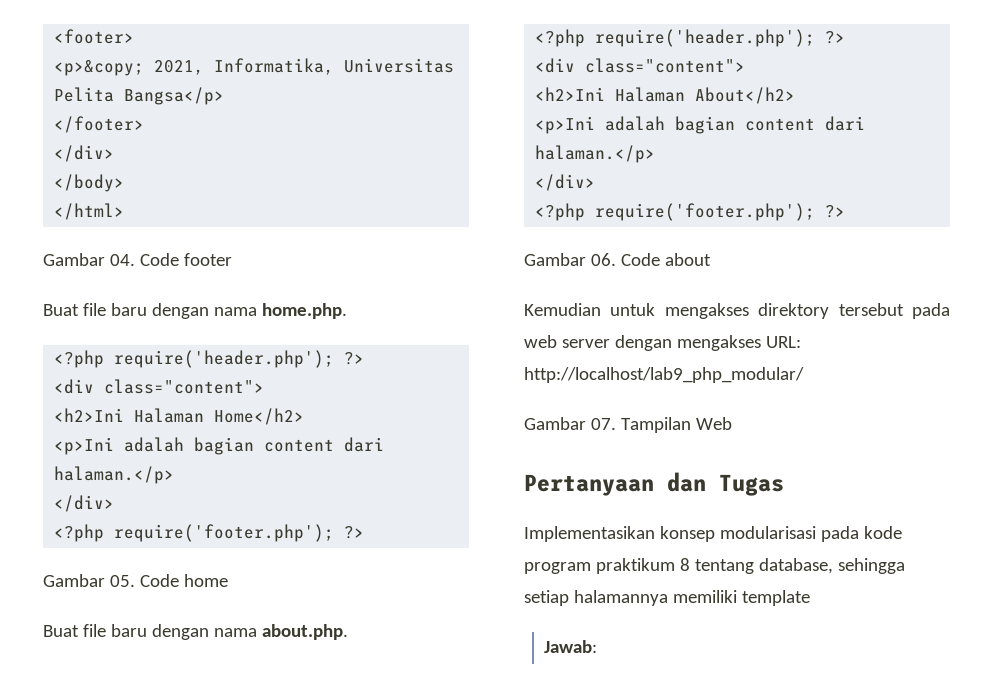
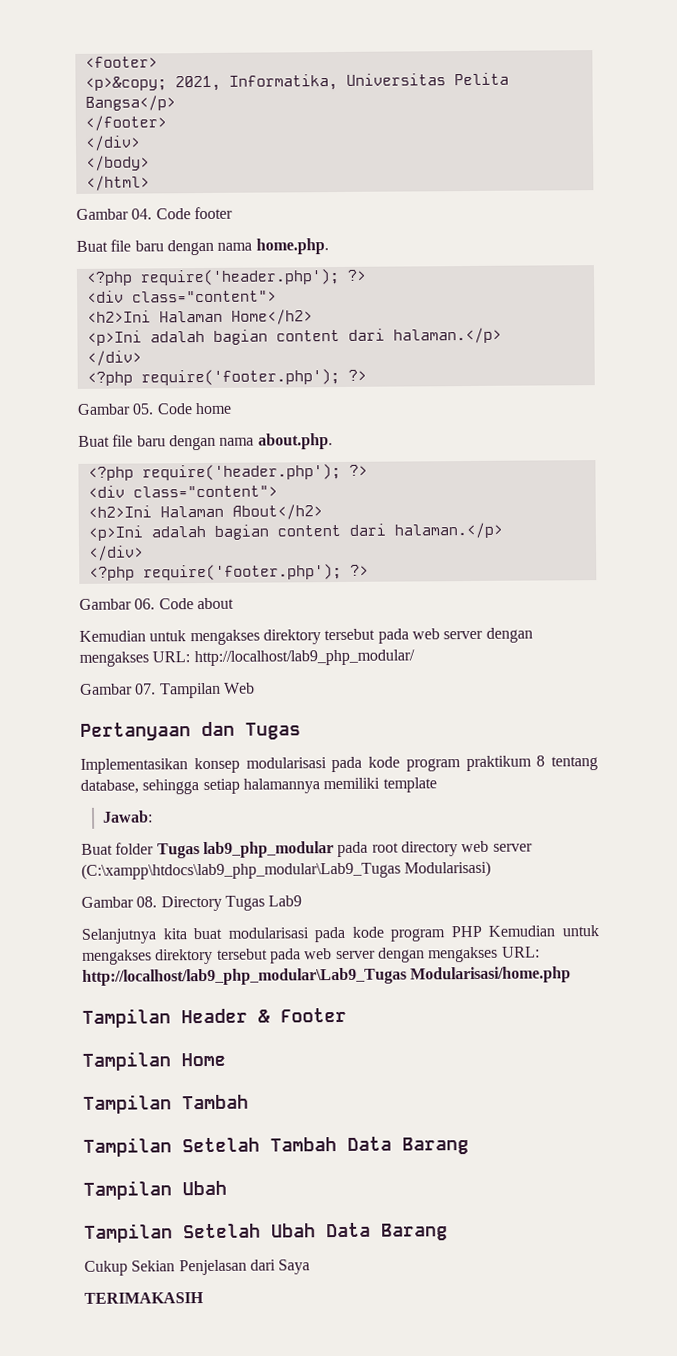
+ Buat folder Tugas lab9_php_modular pada root directory web server (C:\xampp\htdocs\lab9_php_modular\Lab9_Tugas Modularisasi)
+ Gambar 08. Directory Tugas Lab9
+ Selanjutnya kita buat modularisasi pada kode program PHP Kemudian untuk mengakses direktory tersebut pada web server dengan mengakses URL: http://localhost/lab9_php_modular\Lab9_Tugas Modularisasi/home.php
+ Tampilan Header & Footer
+ Tampilan Home
+ Tampilan Tambah
+ Tampilan Setelah Tambah Data Barang
+ Tampilan Ubah
+ Tampilan Setelah Ubah Data Barang
+ Cukup Sekian Penjelasan dari Saya
+ TERIMAKASIH

